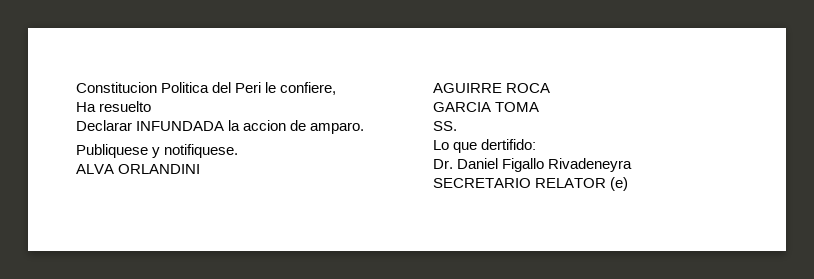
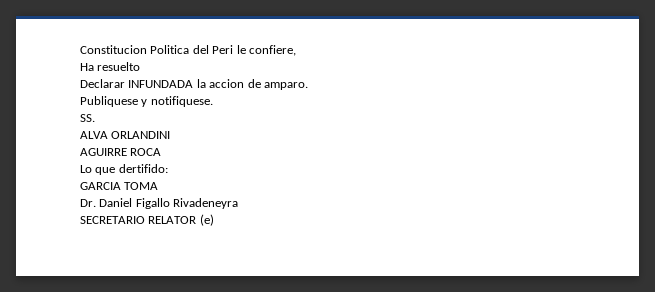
+ SS.
- GARCIA TOMA
- SS.
+ GARCIA TOMA

